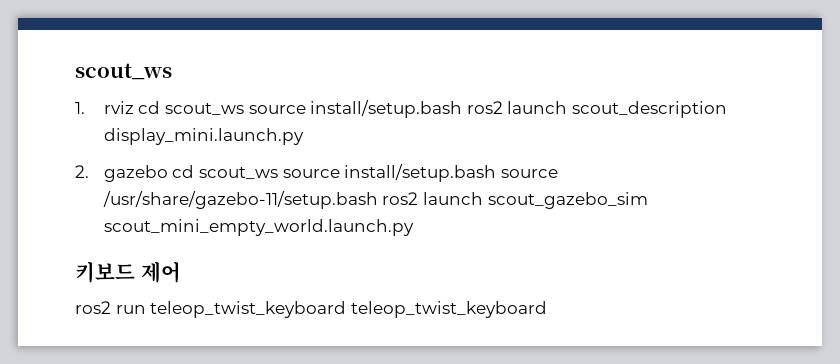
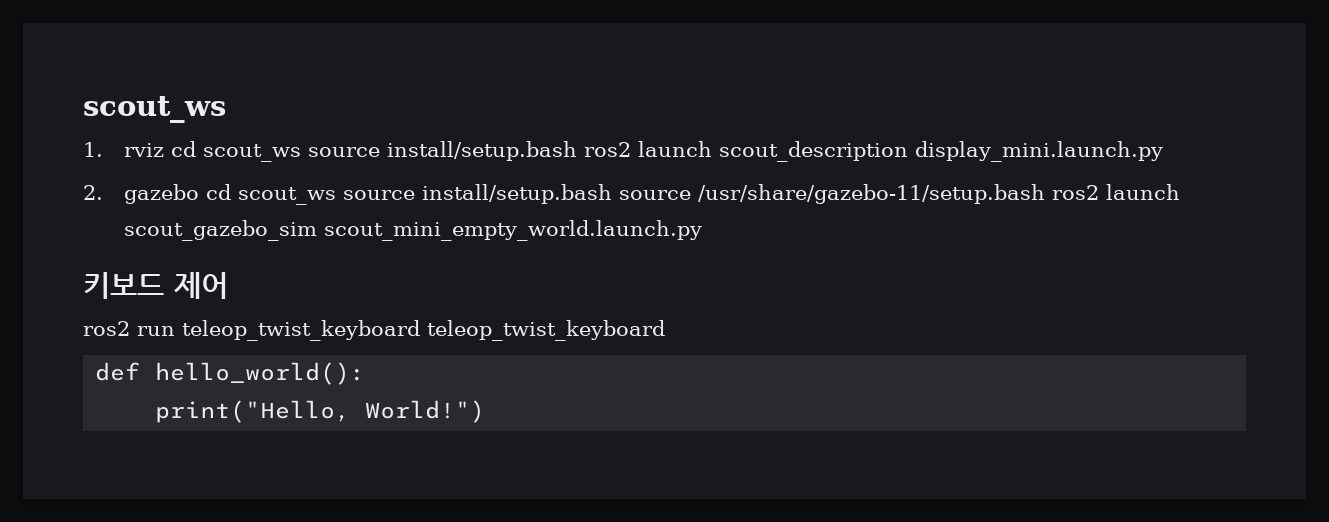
+ def hello_world():
+ print("Hello, World!")

